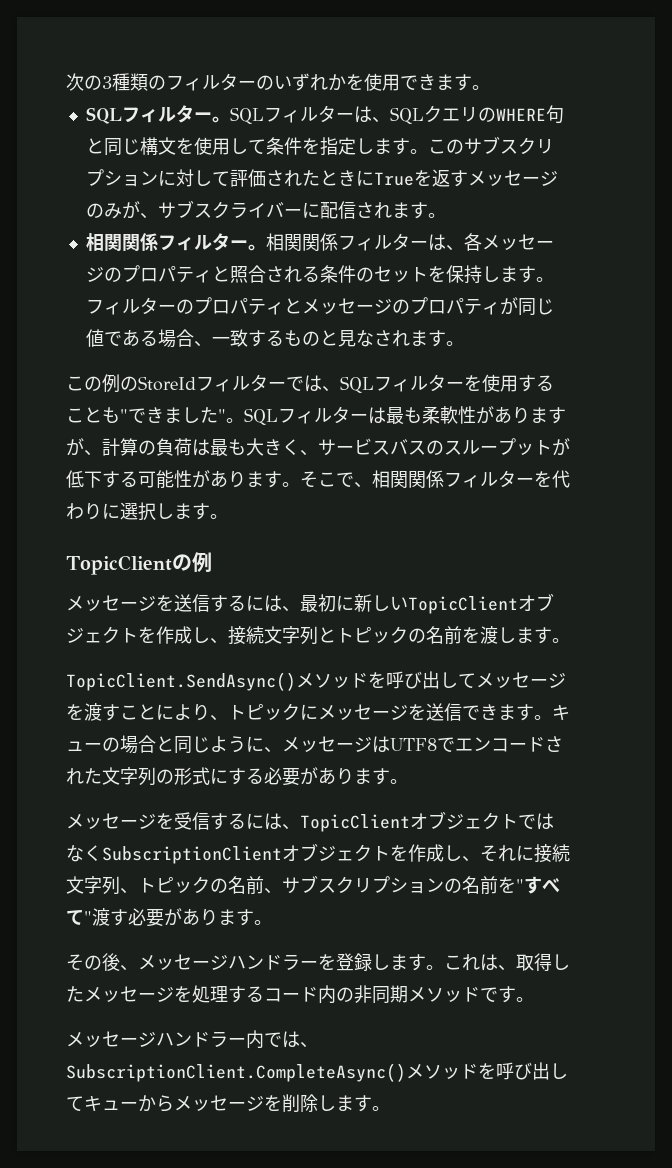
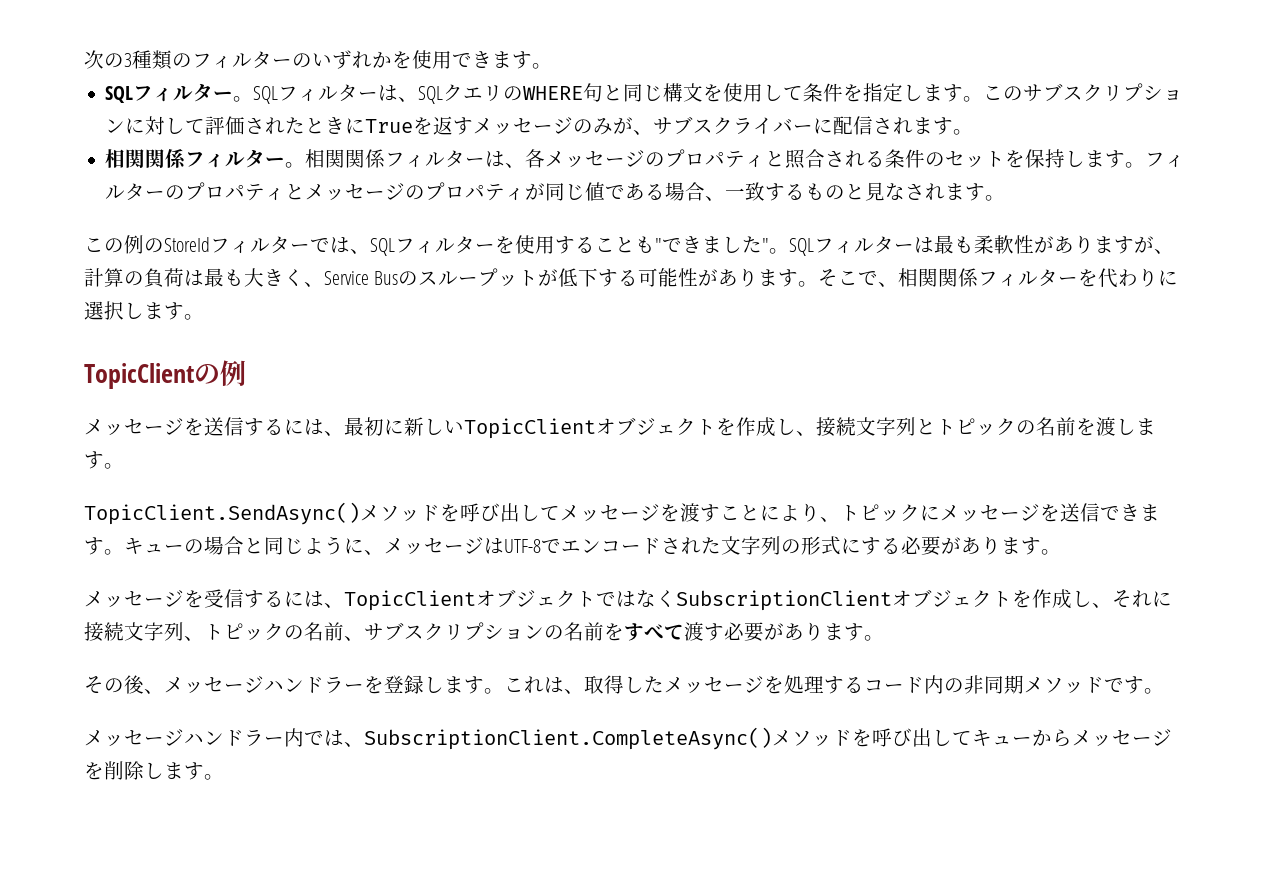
- SQLフィルターは最も柔軟性がありますが、計算の負荷は最も大きく、サービスバスのスループットが低下する可能性があります。
+ SQLフィルターは最も柔軟性がありますが、計算の負荷は最も大きく、Service Busのスループットが低下する可能性があります。
- キューの場合と同じように、メッセージはUTF8でエンコードされた文字列の形式にする必要があります。
+ キューの場合と同じように、メッセージはUTF-8でエンコードされた文字列の形式にする必要があります。
- メッセージを受信するには、TopicClientオブジェクトではなくSubscriptionClientオブジェクトを作成し、それに接続文字列、トピックの名前、サブスクリプションの名前を"すべて"渡す必要があります。
+ メッセージを受信するには、TopicClientオブジェクトではなくSubscriptionClientオブジェクトを作成し、それに接続文字列、トピックの名前、サブスクリプションの名前をすべて渡す必要があります。

